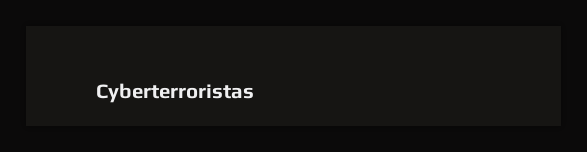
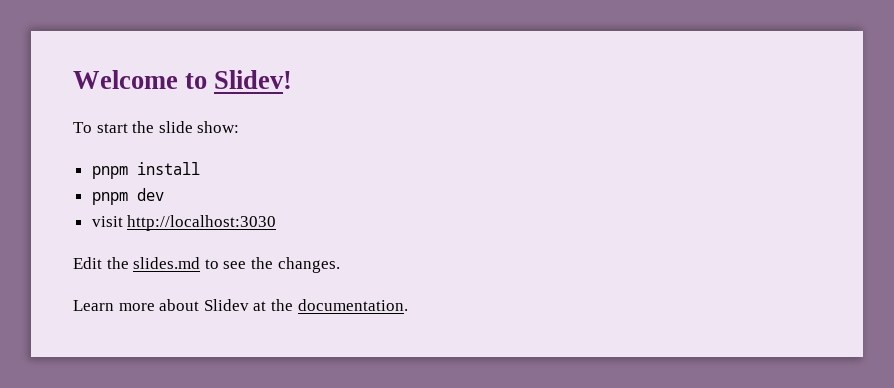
- Cyberterroristas
+ Welcome to Slidev!
+ To start the slide show:
+ pnpm install
+ pnpm dev
+ visit http://localhost:3030
+ Edit the slides.md to see the changes.
+ Learn more about Slidev at the documentation.

